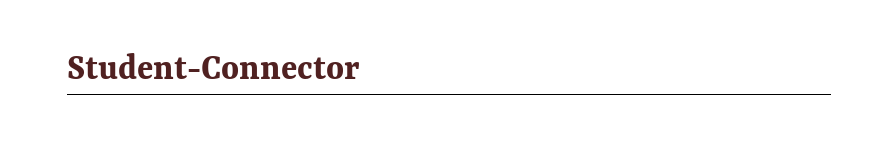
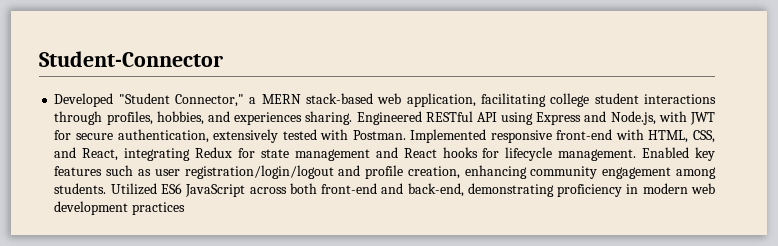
+ Developed "Student Connector," a MERN stack-based web application, facilitating college student interactions through profiles, hobbies, and experiences sharing. Engineered RESTful API using Express and Node.js, with JWT for secure authentication, extensively tested with Postman. Implemented responsive front-end with HTML, CSS, and React, integrating Redux for state management and React hooks for lifecycle management. Enabled key features such as user registration/login/logout and profile creation, enhancing community engagement among students. Utilized ES6 JavaScript across both front-end and back-end, demonstrating proficiency in modern web development practices

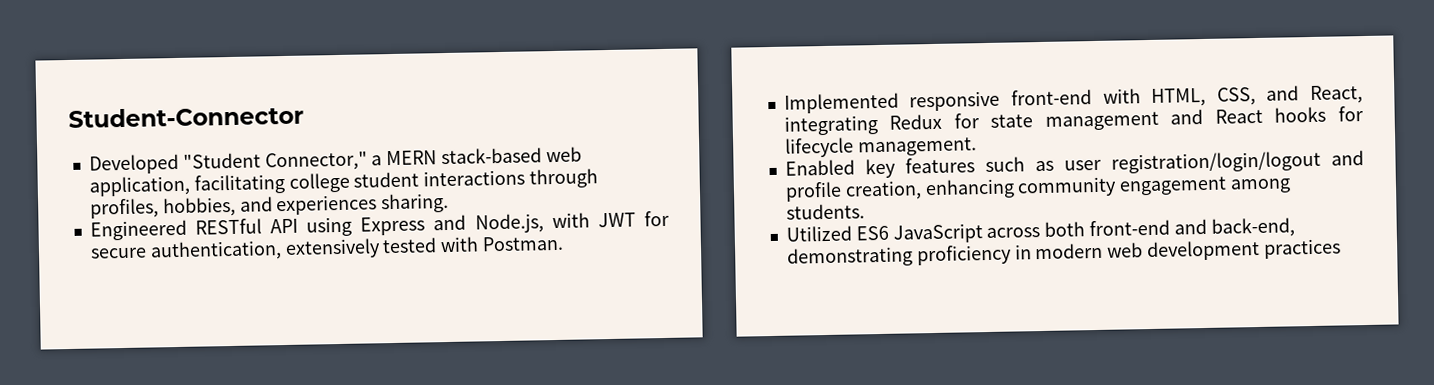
- Developed "Student Connector," a MERN stack-based web application, facilitating college student interactions through profiles, hobbies, and experiences sharing. Engineered RESTful API using Express and Node.js, with JWT for secure authentication, extensively tested with Postman. Implemented responsive front-end with HTML, CSS, and React, integrating Redux for state management and React hooks for lifecycle management. Enabled key features such as user registration/login/logout and profile creation, enhancing community engagement among students. Utilized ES6 JavaScript across both front-end and back-end, demonstrating proficiency in modern web development practices
+ Developed "Student Connector," a MERN stack-based web application, facilitating college student interactions through profiles, hobbies, and experiences sharing.
+ Engineered RESTful API using Express and Node.js, with JWT for secure authentication, extensively tested with Postman.
+ Implemented responsive front-end with HTML, CSS, and React, integrating Redux for state management and React hooks for lifecycle management.
+ Enabled key features such as user registration/login/logout and profile creation, enhancing community engagement among students.
+ Utilized ES6 JavaScript across both front-end and back-end, demonstrating proficiency in modern web development practices

